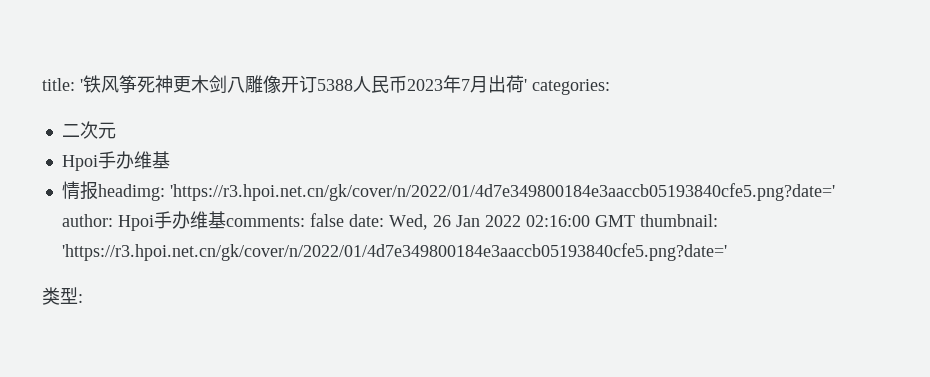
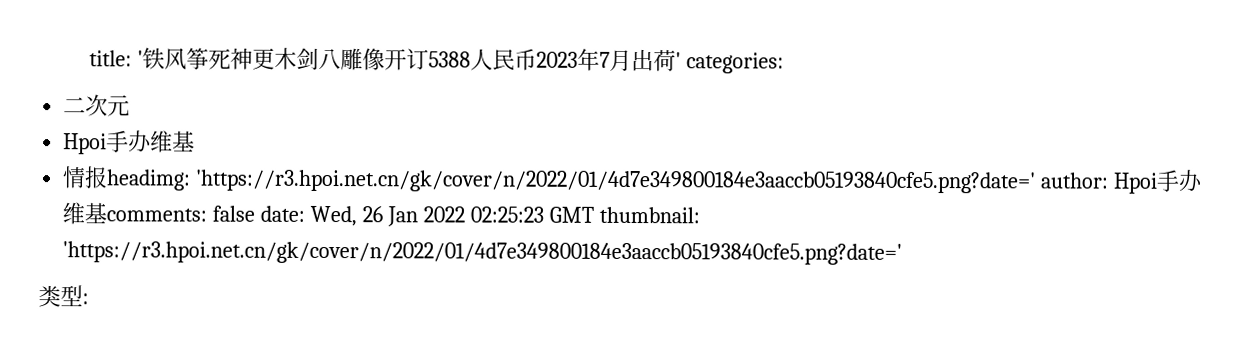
- 情报headimg: 'https://r3.hpoi.net.cn/gk/cover/n/2022/01/4d7e349800184e3aaccb05193840cfe5.png?date=' author: Hpoi手办维基comments: false date: Wed, 26 Jan 2022 02:16:00 GMT thumbnail: 'https://r3.hpoi.net.cn/gk/cover/n/2022/01/4d7e349800184e3aaccb05193840cfe5.png?date='
+ 情报headimg: 'https://r3.hpoi.net.cn/gk/cover/n/2022/01/4d7e349800184e3aaccb05193840cfe5.png?date=' author: Hpoi手办维基comments: false date: Wed, 26 Jan 2022 02:25:23 GMT thumbnail: 'https://r3.hpoi.net.cn/gk/cover/n/2022/01/4d7e349800184e3aaccb05193840cfe5.png?date='

